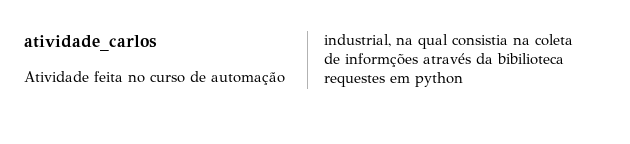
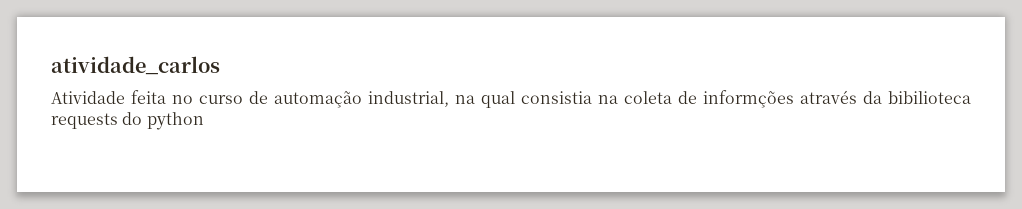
- Atividade feita no curso de automação industrial, na qual consistia na coleta de informções através da bibilioteca requestes em python
+ Atividade feita no curso de automação industrial, na qual consistia na coleta de informções através da bibilioteca requests do python

